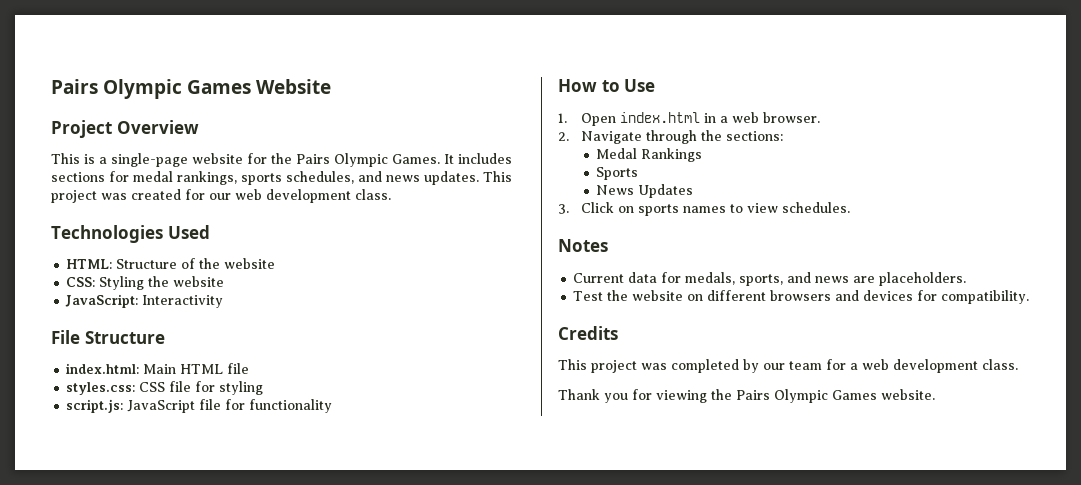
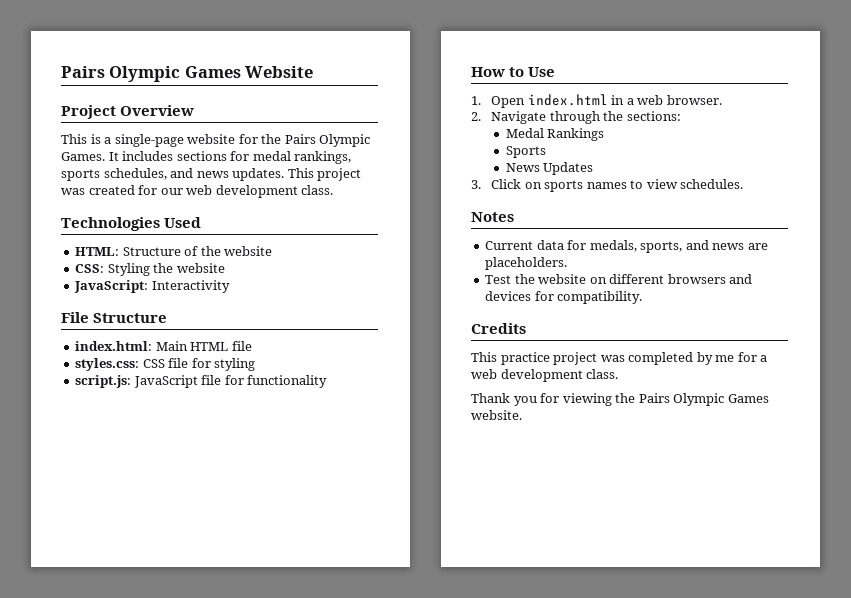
- This project was completed by our team for a web development class.
+ This practice project was completed by me for a web development class.

